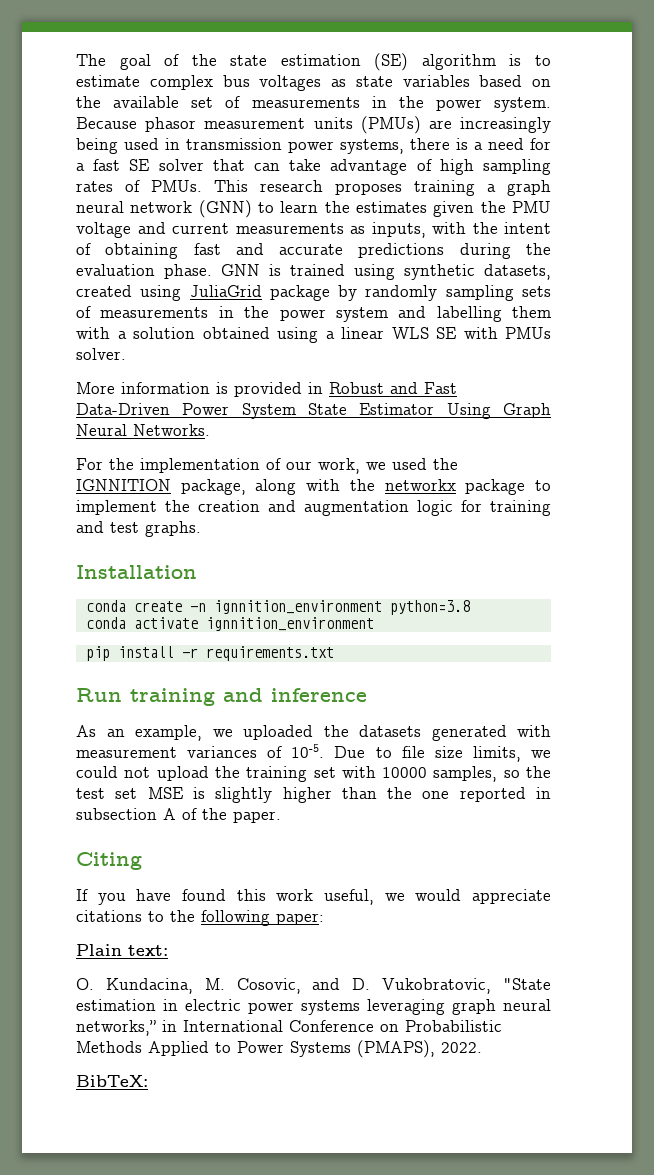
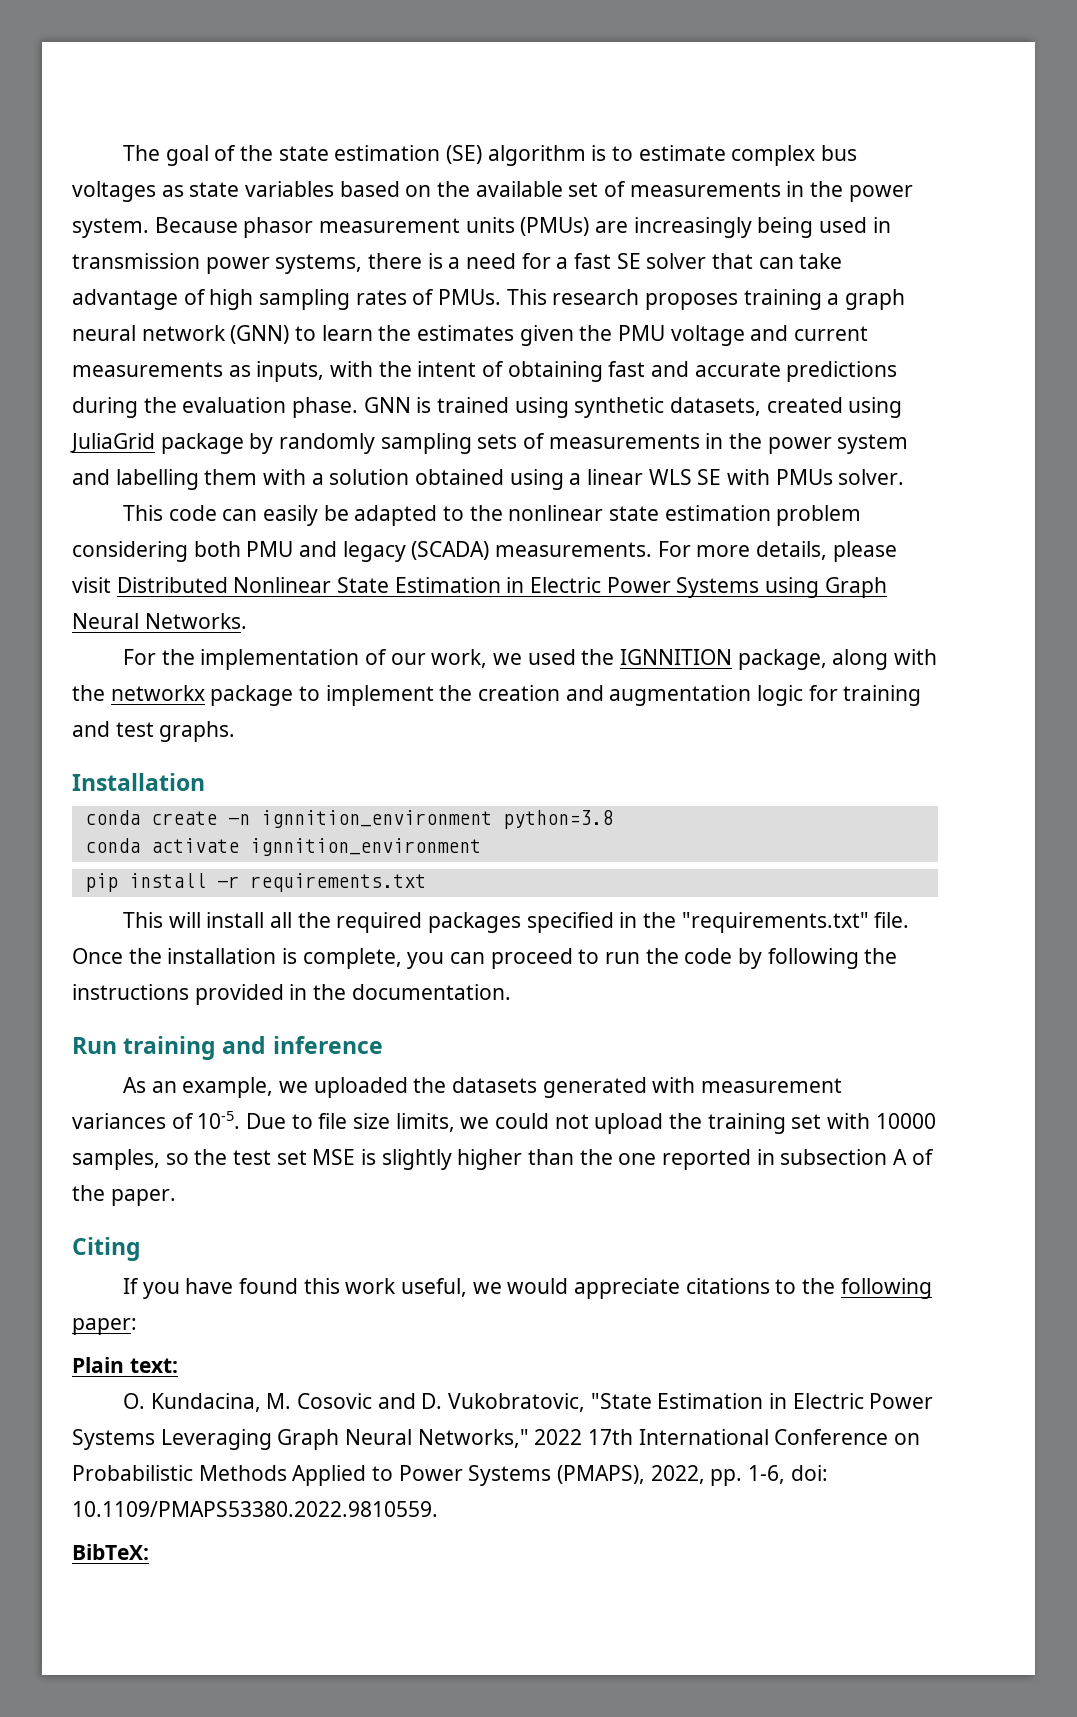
- More information is provided in Robust and Fast Data-Driven Power System State Estimator Using Graph Neural Networks.
+ This code can easily be adapted to the nonlinear state estimation problem considering both PMU and legacy (SCADA) measurements. For more details, please visit Distributed Nonlinear State Estimation in Electric Power Systems using Graph Neural Networks.
+ This will install all the required packages specified in the "requirements.txt" file. Once the installation is complete, you can proceed to run the code by following the instructions provided in the documentation.
- O. Kundacina, M. Cosovic, and D. Vukobratovic, "State estimation in electric power systems leveraging graph neural networks,” in International Conference on Probabilistic Methods Applied to Power Systems (PMAPS), 2022.
+ O. Kundacina, M. Cosovic and D. Vukobratovic, "State Estimation in Electric Power Systems Leveraging Graph Neural Networks," 2022 17th International Conference on Probabilistic Methods Applied to Power Systems (PMAPS), 2022, pp. 1-6, doi: 10.1109/PMAPS53380.2022.9810559.

